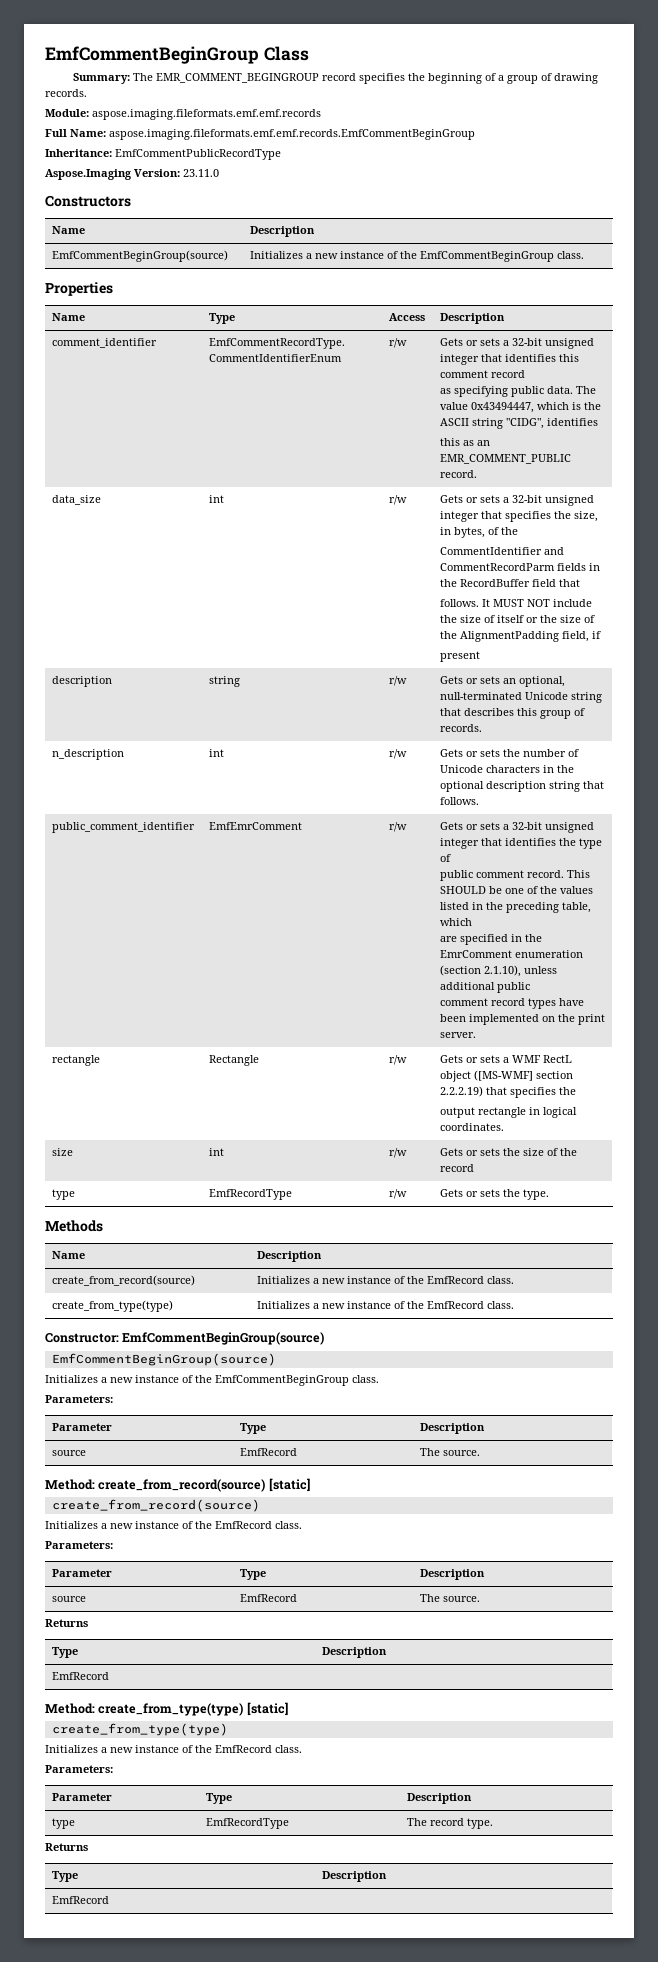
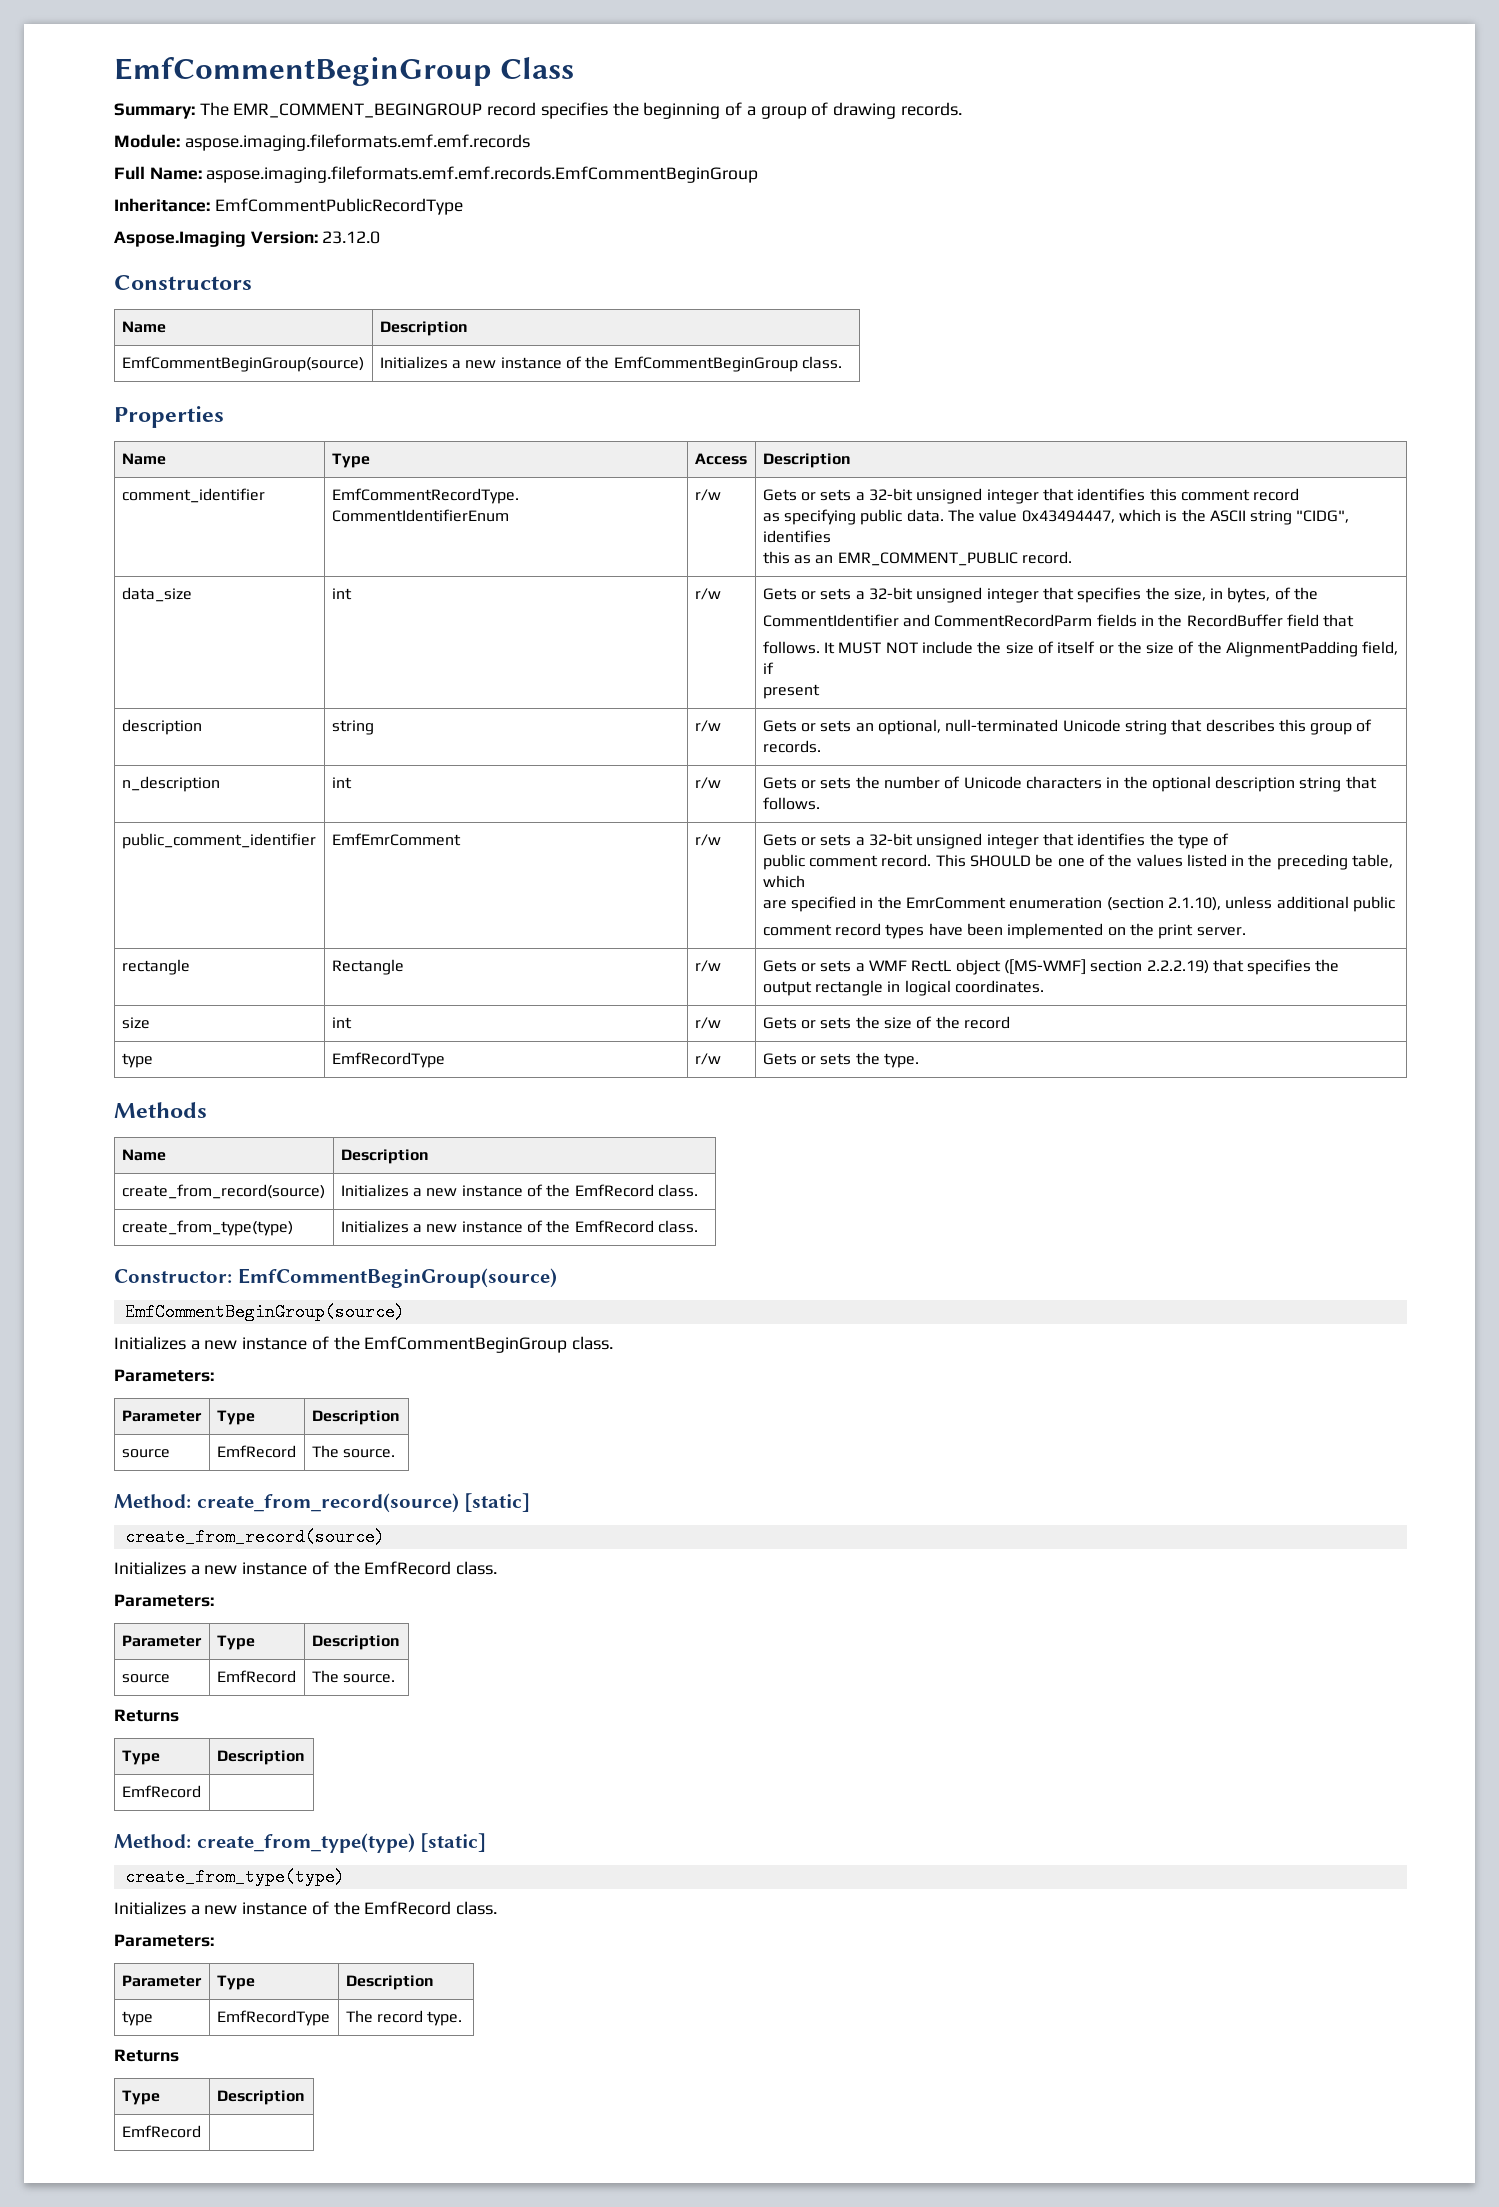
- Aspose.Imaging Version: 23.11.0
+ Aspose.Imaging Version: 23.12.0

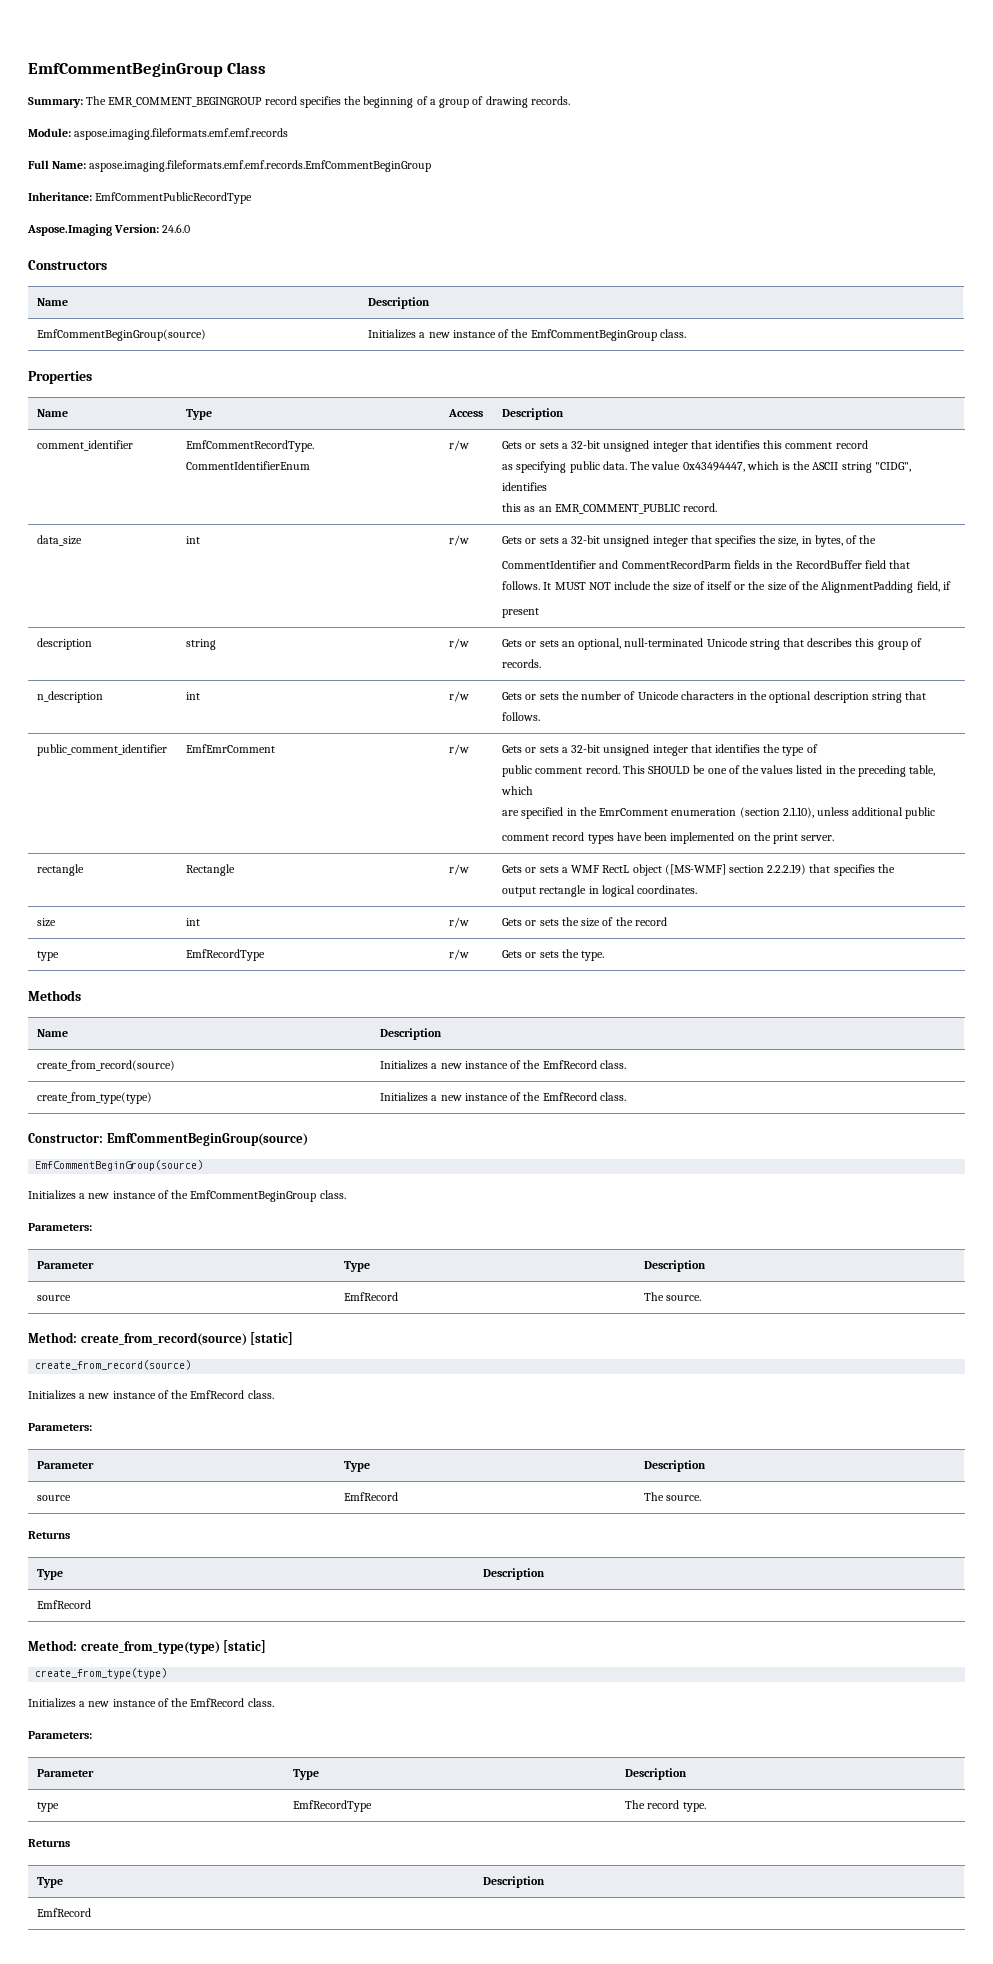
- Aspose.Imaging Version: 23.12.0
+ Aspose.Imaging Version: 24.6.0

